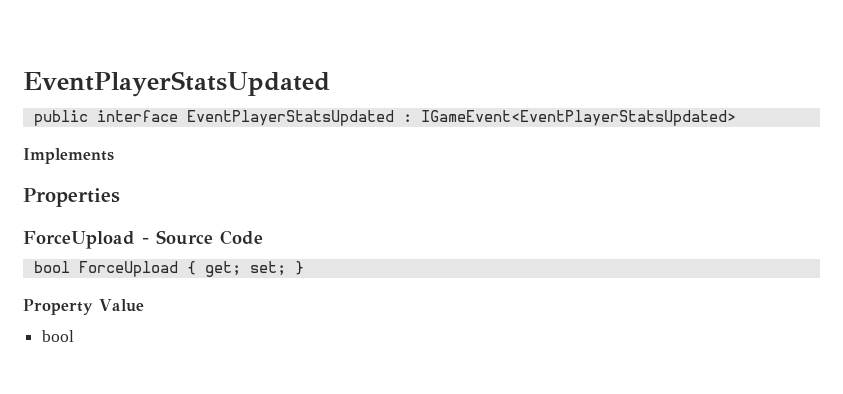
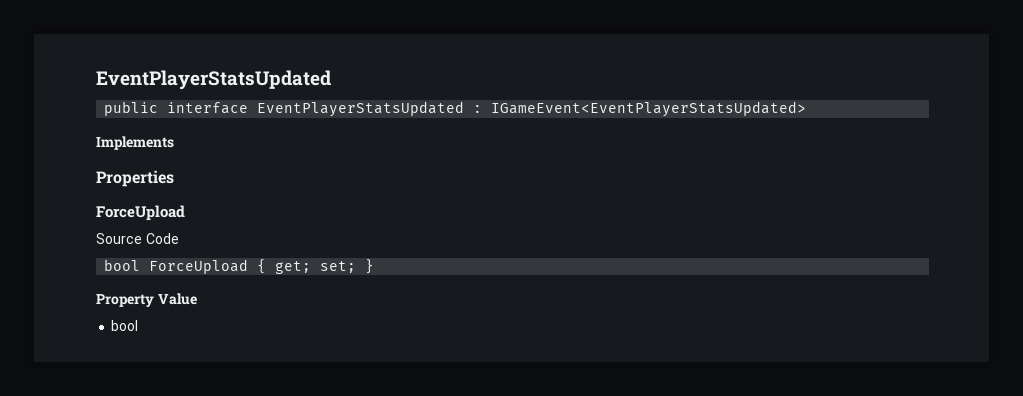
  Properties
- ForceUpload - Source Code
+ ForceUpload
+ Source Code

